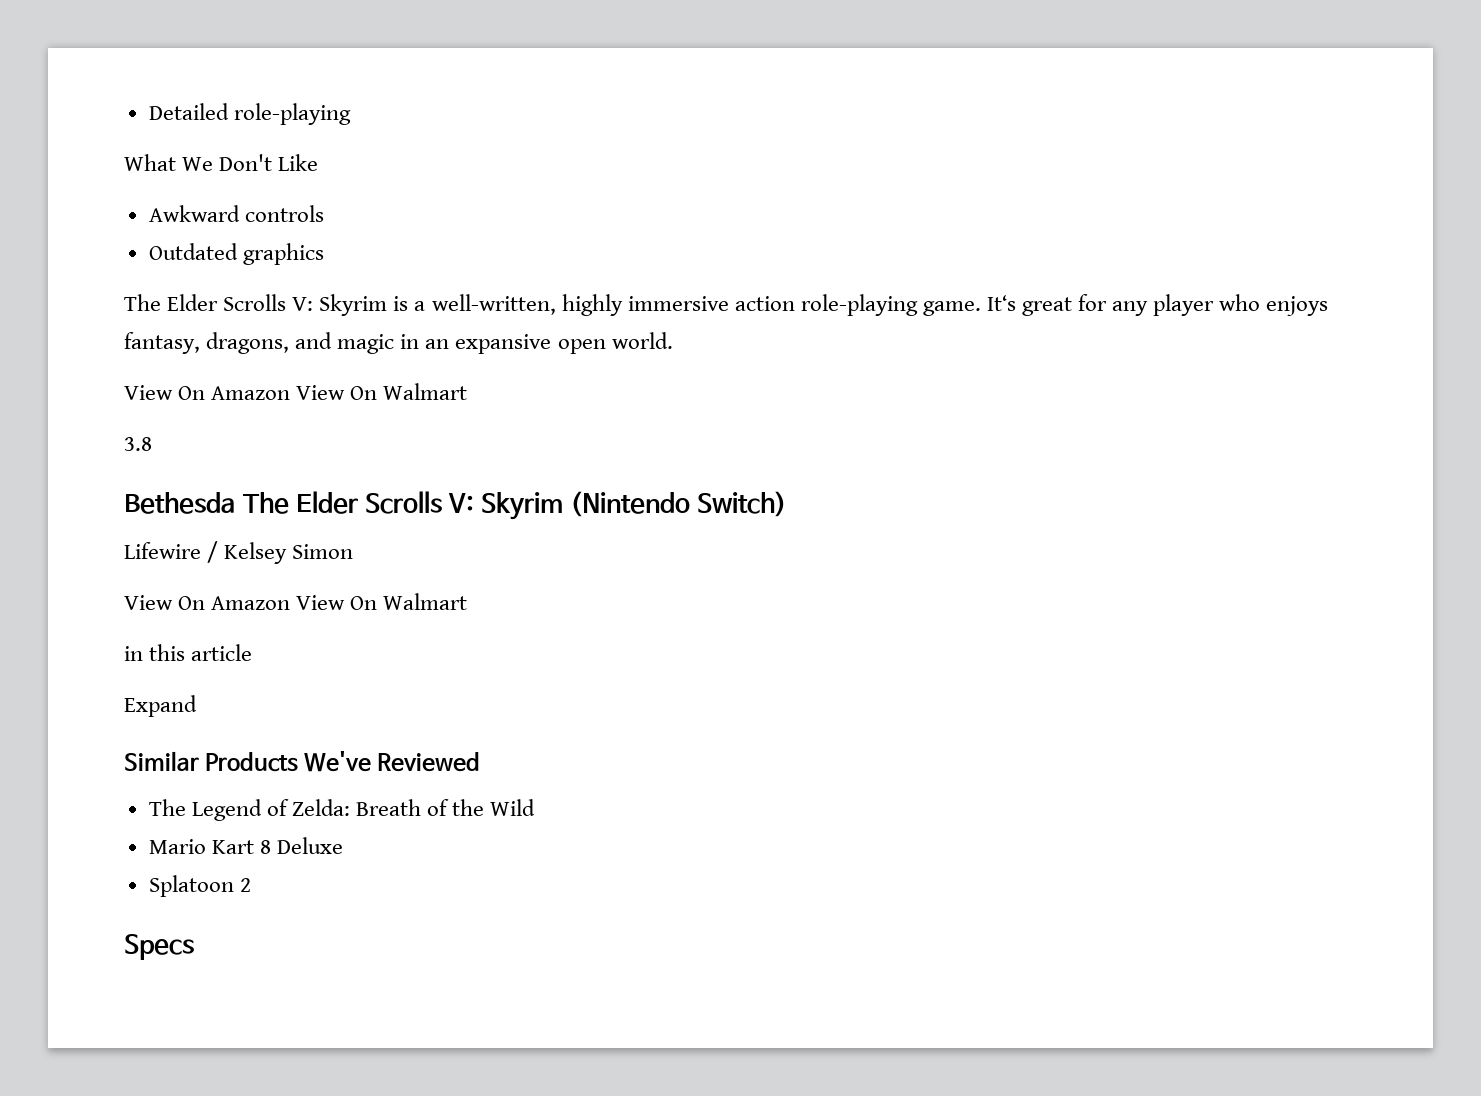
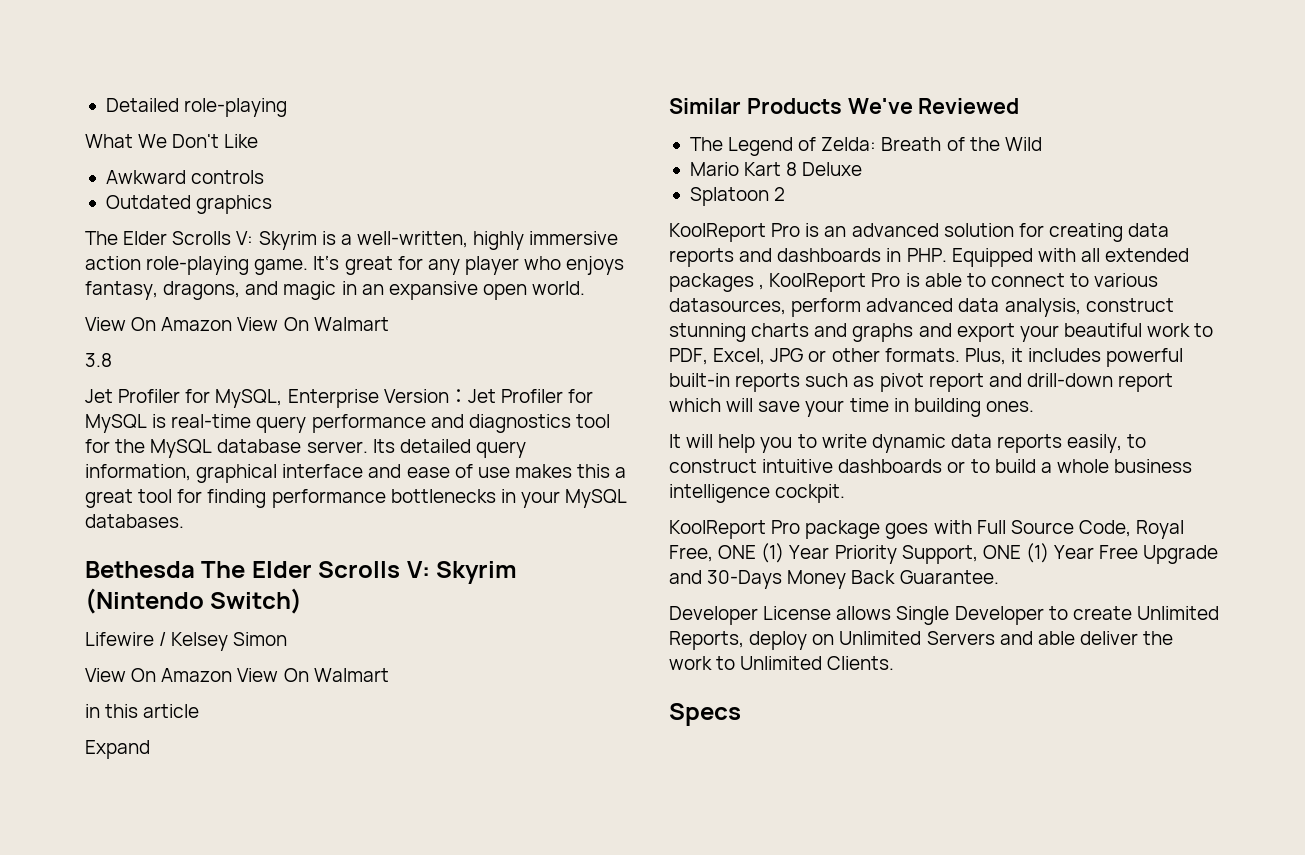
+ Jet Profiler for MySQL, Enterprise Version：Jet Profiler for MySQL is real-time query performance and diagnostics tool for the MySQL database server. Its detailed query information, graphical interface and ease of use makes this a great tool for finding performance bottlenecks in your MySQL databases.
+ KoolReport Pro is an advanced solution for creating data reports and dashboards in PHP. Equipped with all extended packages , KoolReport Pro is able to connect to various datasources, perform advanced data analysis, construct stunning charts and graphs and export your beautiful work to PDF, Excel, JPG or other formats. Plus, it includes powerful built-in reports such as pivot report and drill-down report which will save your time in building ones.
+ It will help you to write dynamic data reports easily, to construct intuitive dashboards or to build a whole business intelligence cockpit.
+ KoolReport Pro package goes with Full Source Code, Royal Free, ONE (1) Year Priority Support, ONE (1) Year Free Upgrade and 30-Days Money Back Guarantee.
+ Developer License allows Single Developer to create Unlimited Reports, deploy on Unlimited Servers and able deliver the work to Unlimited Clients.

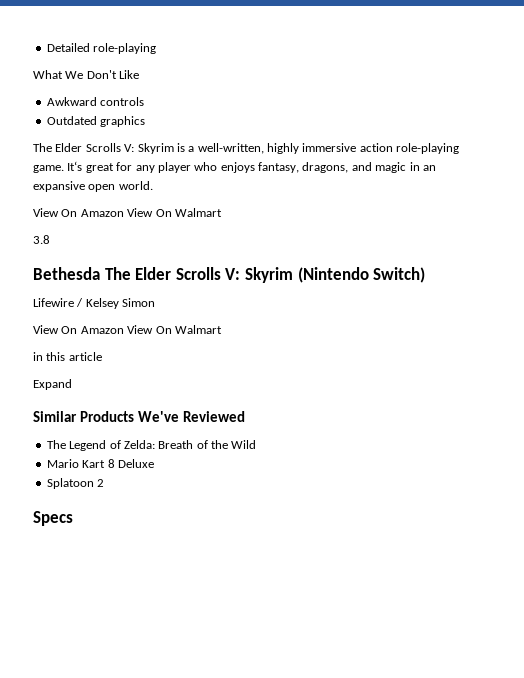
- Jet Profiler for MySQL, Enterprise Version：Jet Profiler for MySQL is real-time query performance and diagnostics tool for the MySQL database server. Its detailed query information, graphical interface and ease of use makes this a great tool for finding performance bottlenecks in your MySQL databases.
- KoolReport Pro is an advanced solution for creating data reports and dashboards in PHP. Equipped with all extended packages , KoolReport Pro is able to connect to various datasources, perform advanced data analysis, construct stunning charts and graphs and export your beautiful work to PDF, Excel, JPG or other formats. Plus, it includes powerful built-in reports such as pivot report and drill-down report which will save your time in building ones.
- It will help you to write dynamic data reports easily, to construct intuitive dashboards or to build a whole business intelligence cockpit.
- KoolReport Pro package goes with Full Source Code, Royal Free, ONE (1) Year Priority Support, ONE (1) Year Free Upgrade and 30-Days Money Back Guarantee.
- Developer License allows Single Developer to create Unlimited Reports, deploy on Unlimited Servers and able deliver the work to Unlimited Clients.

